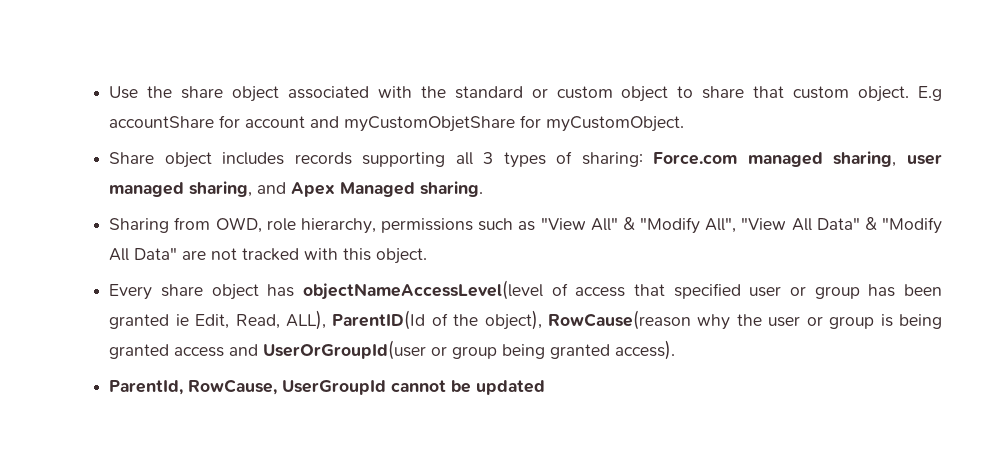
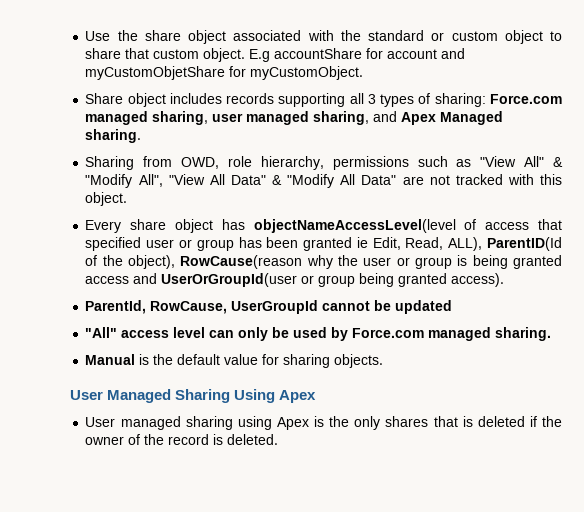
+ "All" access level can only be used by Force.com managed sharing.
+ Manual is the default value for sharing objects.
+ User Managed Sharing Using Apex
+ User managed sharing using Apex is the only shares that is deleted if the owner of the record is deleted.

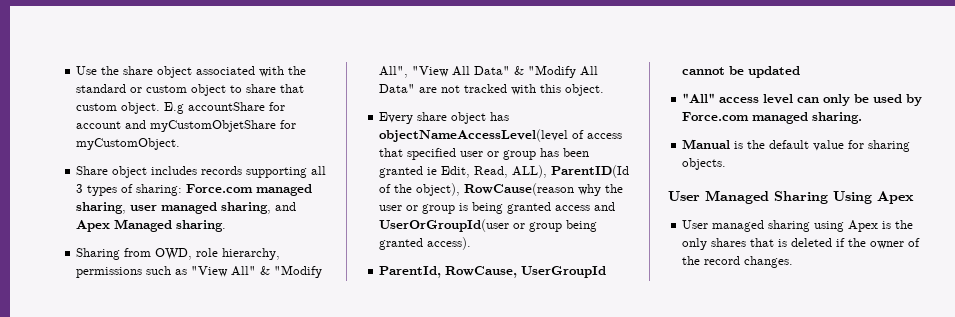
- User managed sharing using Apex is the only shares that is deleted if the owner of the record is deleted.
+ User managed sharing using Apex is the only shares that is deleted if the owner of the record changes.

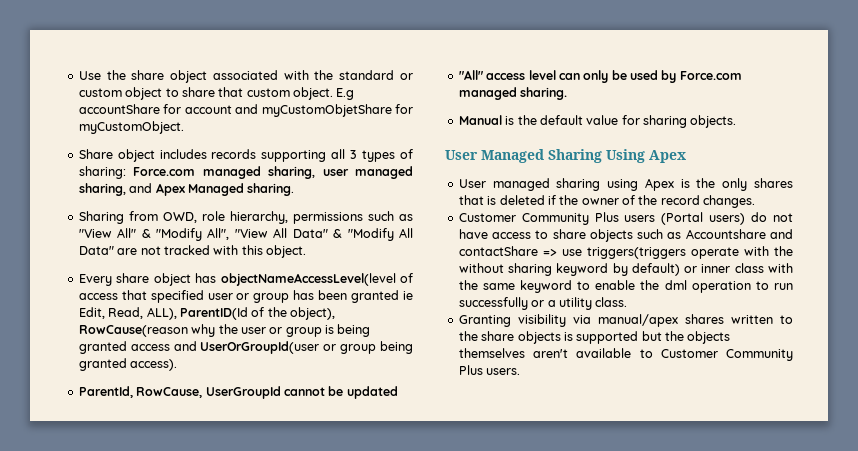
+ Customer Community Plus users (Portal users) do not have access to share objects such as Accountshare and contactShare => use triggers(triggers operate with the without sharing keyword by default) or inner class with the same keyword to enable the dml operation to run successfully or a utility class.
+ Granting visibility via manual/apex shares written to the share objects is supported but the objects themselves aren't available to Customer Community Plus users.

